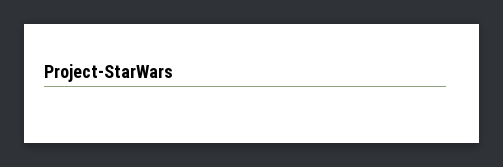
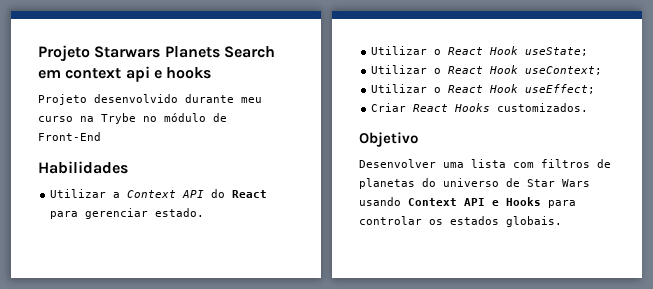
- Project-StarWars
+ Projeto Starwars Planets Search em context api e hooks
+ Projeto desenvolvido durante meu curso na Trybe no módulo de Front-End
+ Habilidades
+ Utilizar a Context API do React para gerenciar estado.
+ Utilizar o React Hook useState;
+ Utilizar o React Hook useContext;
+ Utilizar o React Hook useEffect;
+ Criar React Hooks customizados.
+ Objetivo
+ Desenvolver uma lista com filtros de planetas do universo de Star Wars usando Context API e Hooks para controlar os estados globais.

